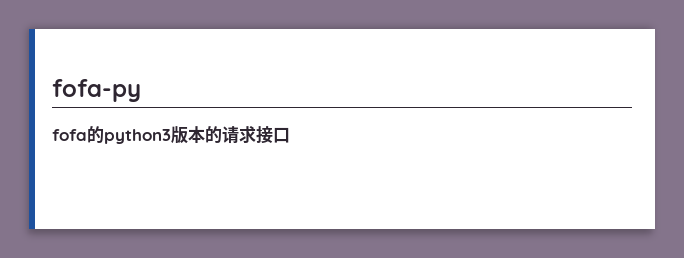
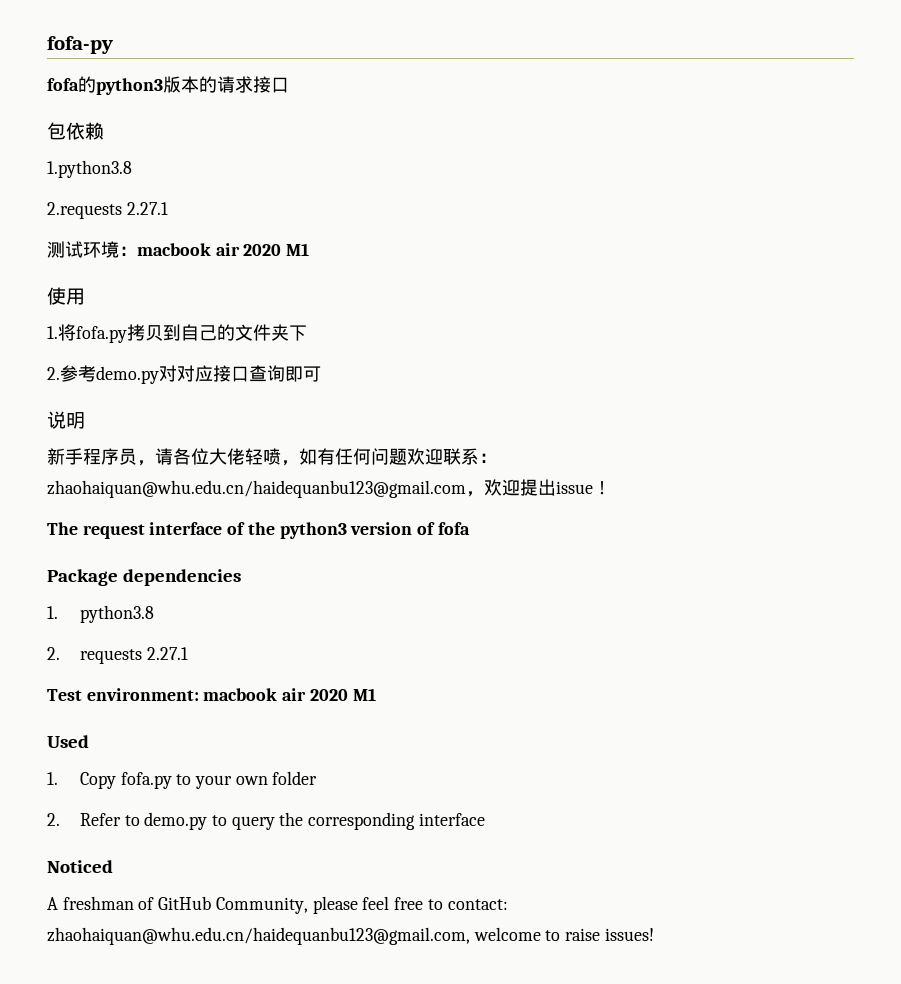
+ 包依赖
+ 1.python3.8
+ 2.requests 2.27.1
+ 测试环境：macbook air 2020 M1
+ 使用
+ 1.将fofa.py拷贝到自己的文件夹下
+ 2.参考demo.py对对应接口查询即可
+ 说明
+ 新手程序员，请各位大佬轻喷，如有任何问题欢迎联系：zhaohaiquan@whu.edu.cn/haidequanbu123@gmail.com，欢迎提出issue！
+ The request interface of the python3 version of fofa
+ Package dependencies
+ 1. python3.8
+ 2. requests 2.27.1
+ Test environment: macbook air 2020 M1
+ Used
+ 1. Copy fofa.py to your own folder
+ 2. Refer to demo.py to query the corresponding interface
+ Noticed
+ A freshman of GitHub Community, please feel free to contact: zhaohaiquan@whu.edu.cn/haidequanbu123@gmail.com, welcome to raise issues!

